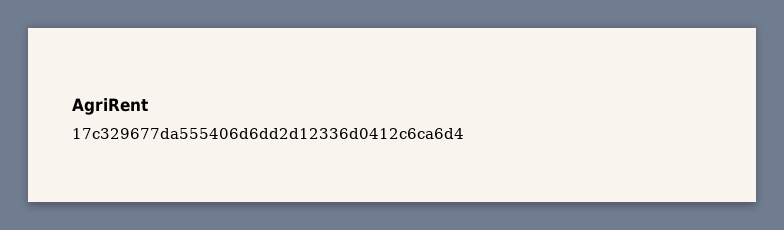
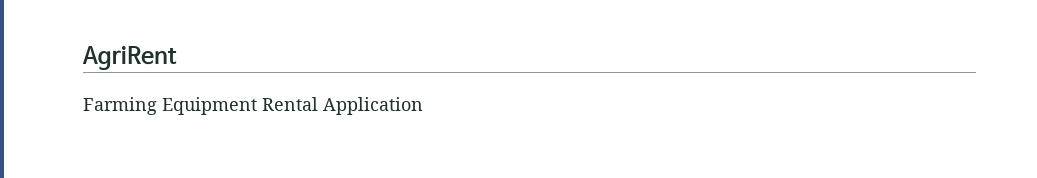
- 17c329677da555406d6dd2d12336d0412c6ca6d4
+ Farming Equipment Rental Application

